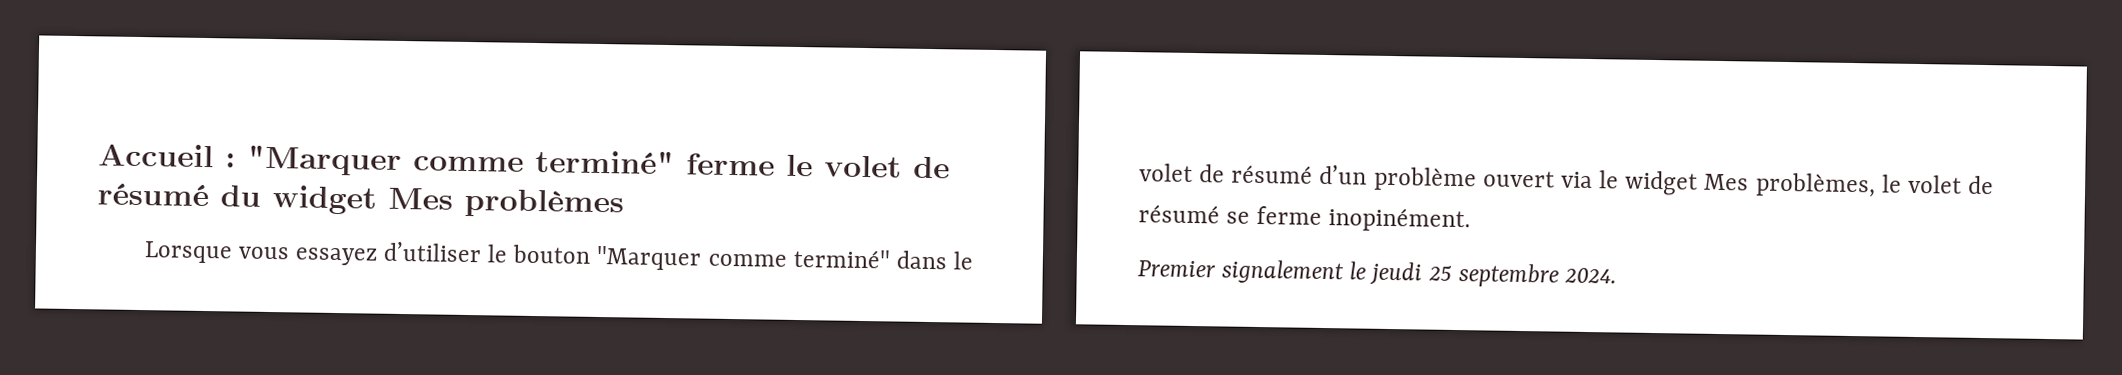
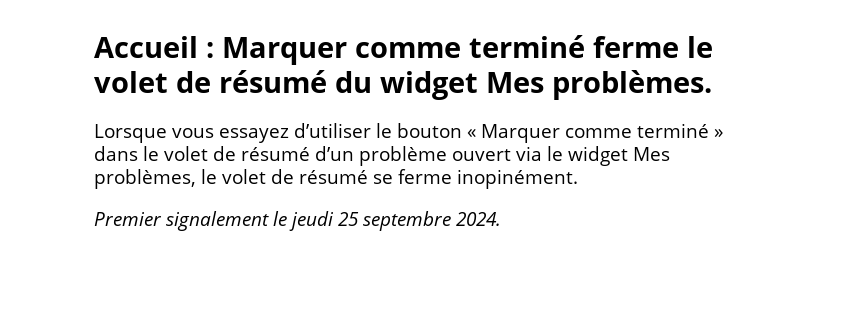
- Accueil : "Marquer comme terminé" ferme le volet de résumé du widget Mes problèmes
+ Accueil : Marquer comme terminé ferme le volet de résumé du widget Mes problèmes.
- Lorsque vous essayez d’utiliser le bouton "Marquer comme terminé" dans le volet de résumé d’un problème ouvert via le widget Mes problèmes, le volet de résumé se ferme inopinément.
+ Lorsque vous essayez d’utiliser le bouton « Marquer comme terminé » dans le volet de résumé d’un problème ouvert via le widget Mes problèmes, le volet de résumé se ferme inopinément.

